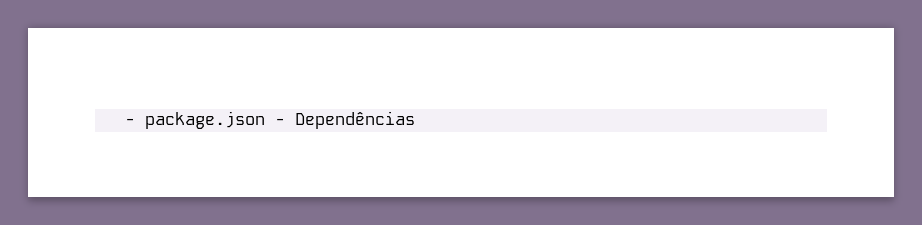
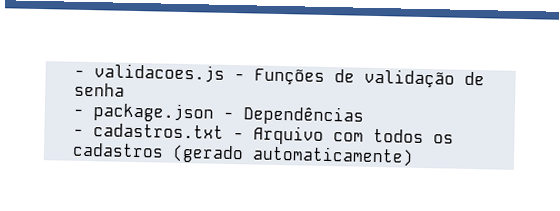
+ - validacoes.js - Funções de validação de senha
  - package.json - Dependências
+ - cadastros.txt - Arquivo com todos os cadastros (gerado automaticamente)

